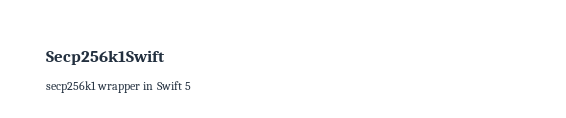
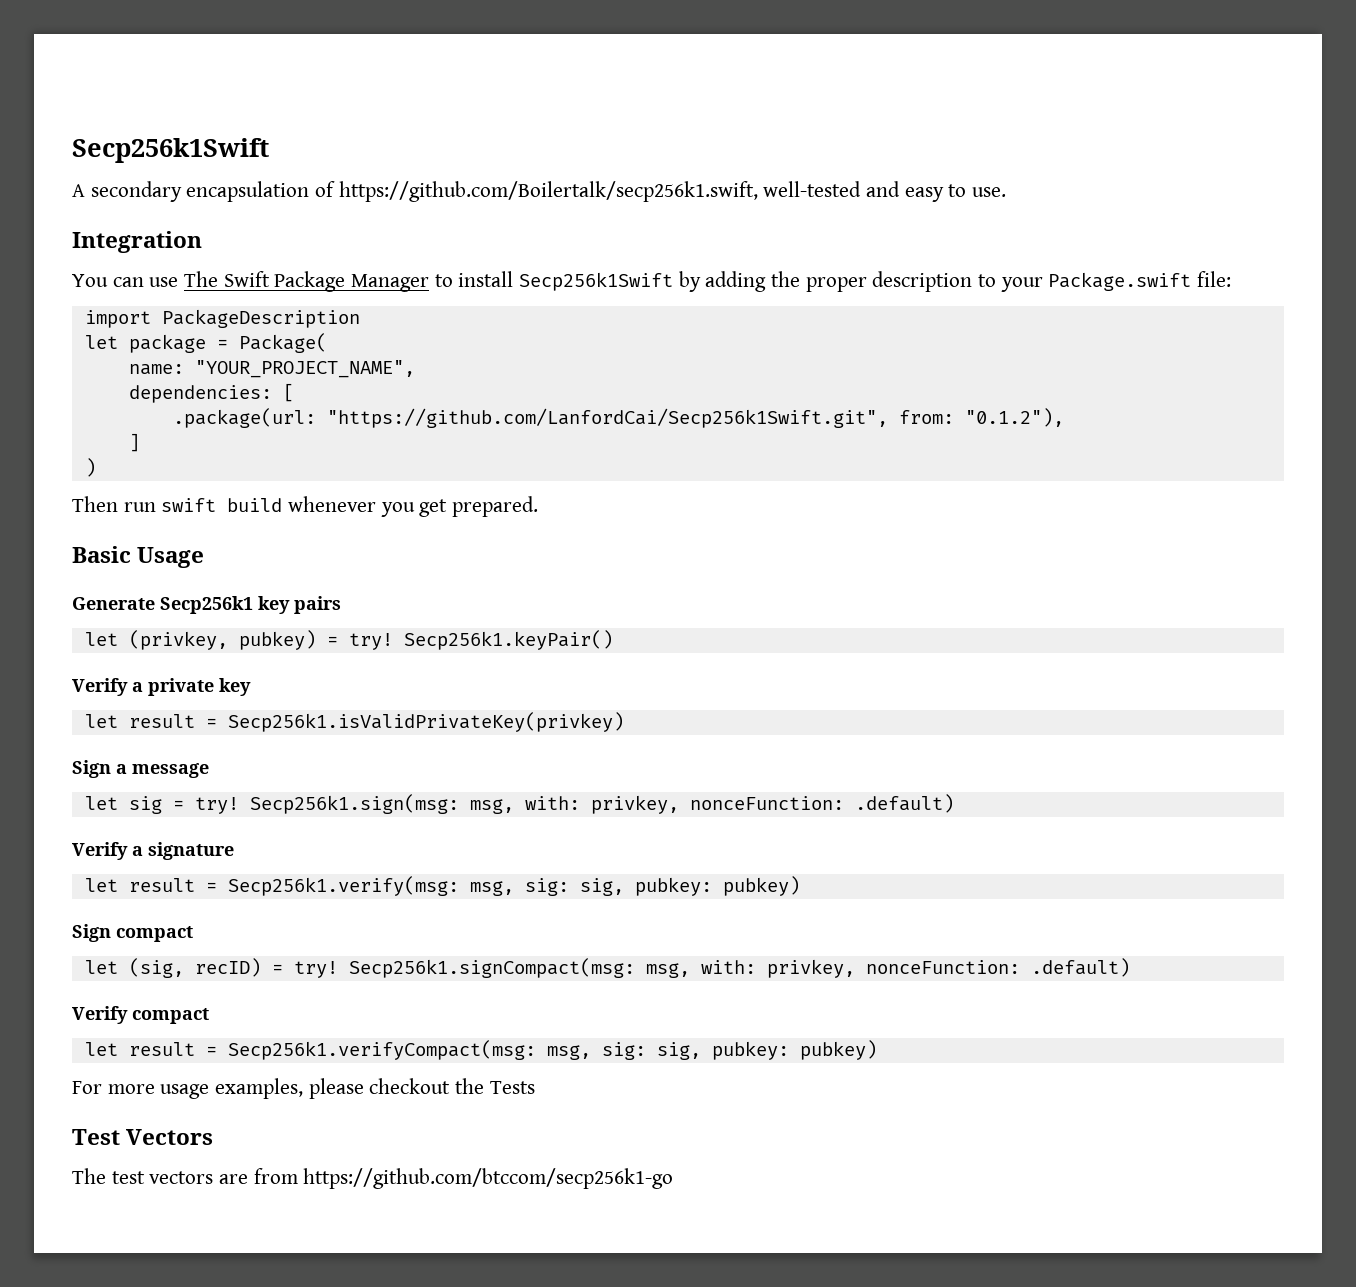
- secp256k1 wrapper in Swift 5
+ A secondary encapsulation of https://github.com/Boilertalk/secp256k1.swift, well-tested and easy to use.
+ Integration
+ You can use The Swift Package Manager to install Secp256k1Swift by adding the proper description to your Package.swift file:
+ import PackageDescription
+ let package = Package(
+ name: "YOUR_PROJECT_NAME",
+ dependencies: [
+ .package(url: "https://github.com/LanfordCai/Secp256k1Swift.git", from: "0.1.2"),
+ ]
+ )
+ Then run swift build whenever you get prepared.
+ Basic Usage
+ Generate Secp256k1 key pairs
+ let (privkey, pubkey) = try! Secp256k1.keyPair()
+ Verify a private key
+ let result = Secp256k1.isValidPrivateKey(privkey)
+ Sign a message
+ let sig = try! Secp256k1.sign(msg: msg, with: privkey, nonceFunction: .default)
+ Verify a signature
+ let result = Secp256k1.verify(msg: msg, sig: sig, pubkey: pubkey)
+ Sign compact
+ let (sig, recID) = try! Secp256k1.signCompact(msg: msg, with: privkey, nonceFunction: .default)
+ Verify compact
+ let result = Secp256k1.verifyCompact(msg: msg, sig: sig, pubkey: pubkey)
+ For more usage examples, please checkout the Tests
+ Test Vectors
+ The test vectors are from https://github.com/btccom/secp256k1-go

